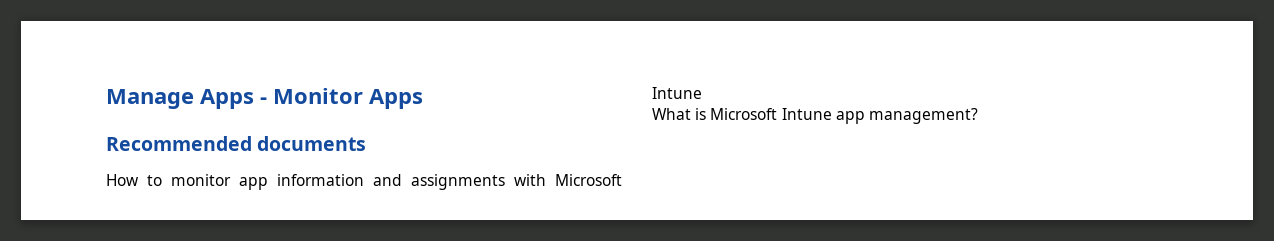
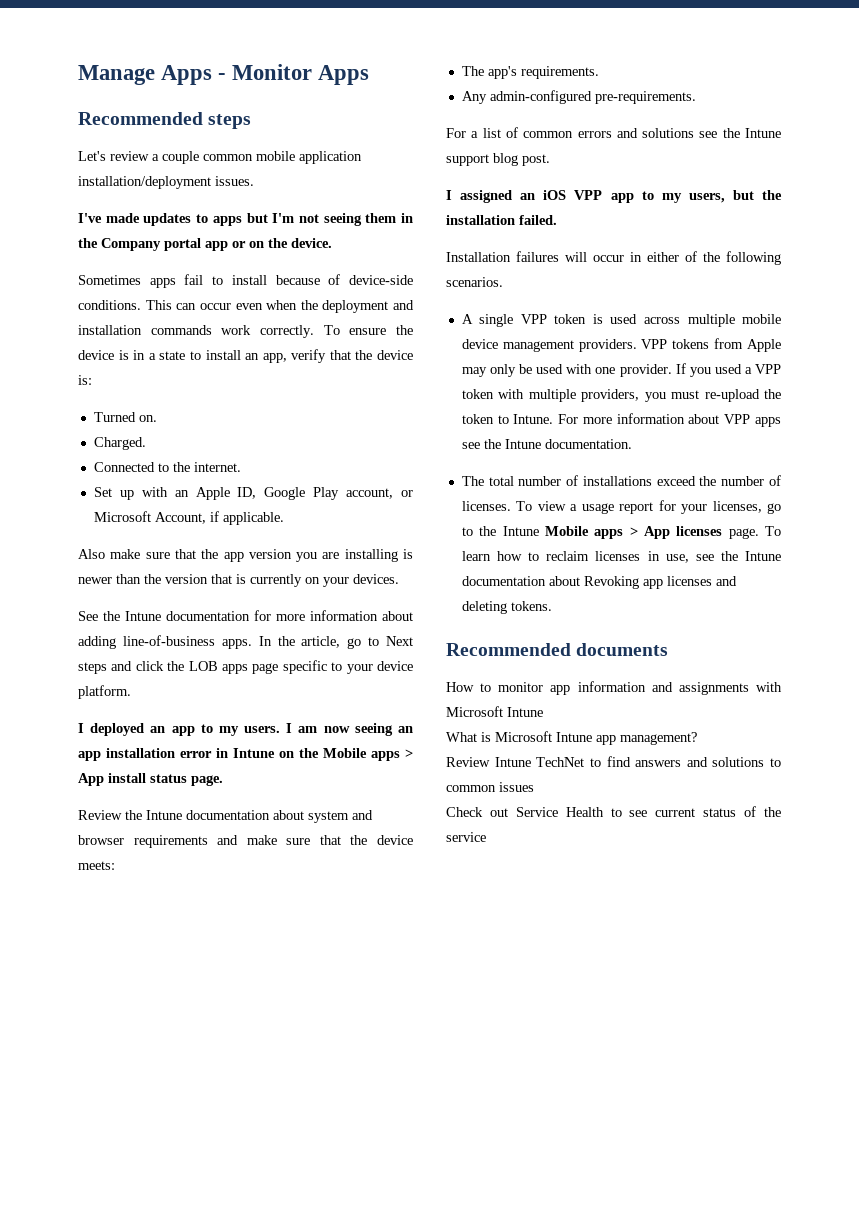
+ Recommended steps
+ Let's review a couple common mobile application installation/deployment issues.
+ I've made updates to apps but I'm not seeing them in the Company portal app or on the device.
+ Sometimes apps fail to install because of device-side conditions. This can occur even when the deployment and installation commands work correctly. To ensure the device is in a state to install an app, verify that the device is:
+ Turned on.
+ Charged.
+ Connected to the internet.
+ Set up with an Apple ID, Google Play account, or Microsoft Account, if applicable.
+ Also make sure that the app version you are installing is newer than the version that is currently on your devices.
+ See the Intune documentation for more information about adding line-of-business apps. In the article, go to Next steps and click the LOB apps page specific to your device platform.
+ I deployed an app to my users. I am now seeing an app installation error in Intune on the Mobile apps > App install status page.
+ Review the Intune documentation about system and browser requirements and make sure that the device meets:
+ The app's requirements.
+ Any admin-configured pre-requirements.
+ For a list of common errors and solutions see the Intune support blog post.
+ I assigned an iOS VPP app to my users, but the installation failed.
+ Installation failures will occur in either of the following scenarios.
+ A single VPP token is used across multiple mobile device management providers. VPP tokens from Apple may only be used with one provider. If you used a VPP token with multiple providers, you must re-upload the token to Intune. For more information about VPP apps see the Intune documentation.
+ The total number of installations exceed the number of licenses. To view a usage report for your licenses, go to the Intune Mobile apps > App licenses page. To learn how to reclaim licenses in use, see the Intune documentation about Revoking app licenses and deleting tokens.
+ Review Intune TechNet to find answers and solutions to common issues
+ Check out Service Health to see current status of the service

